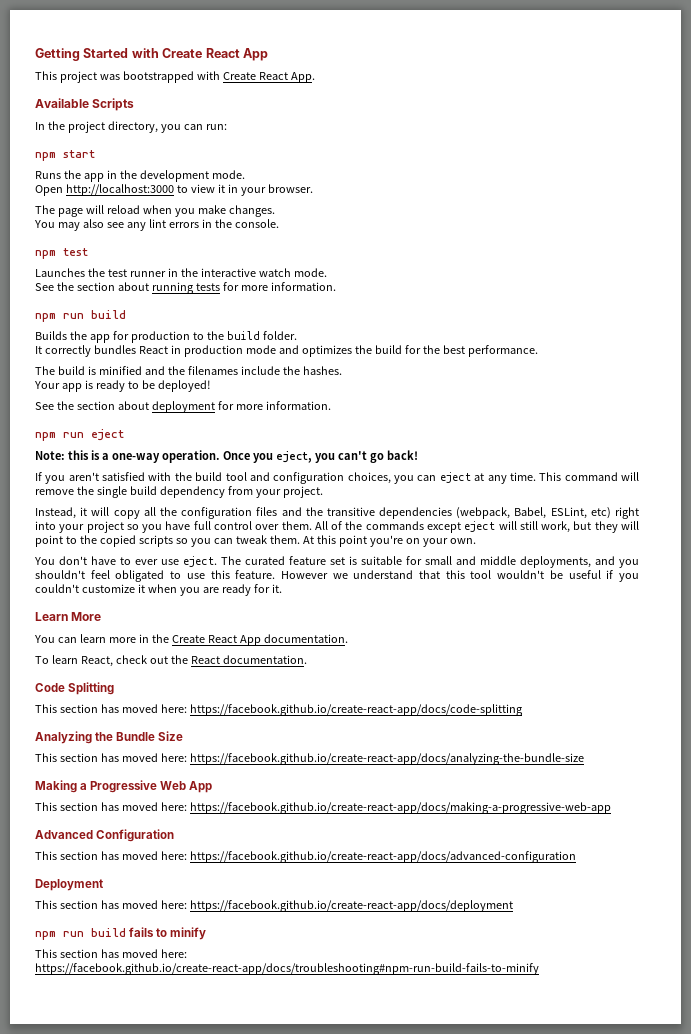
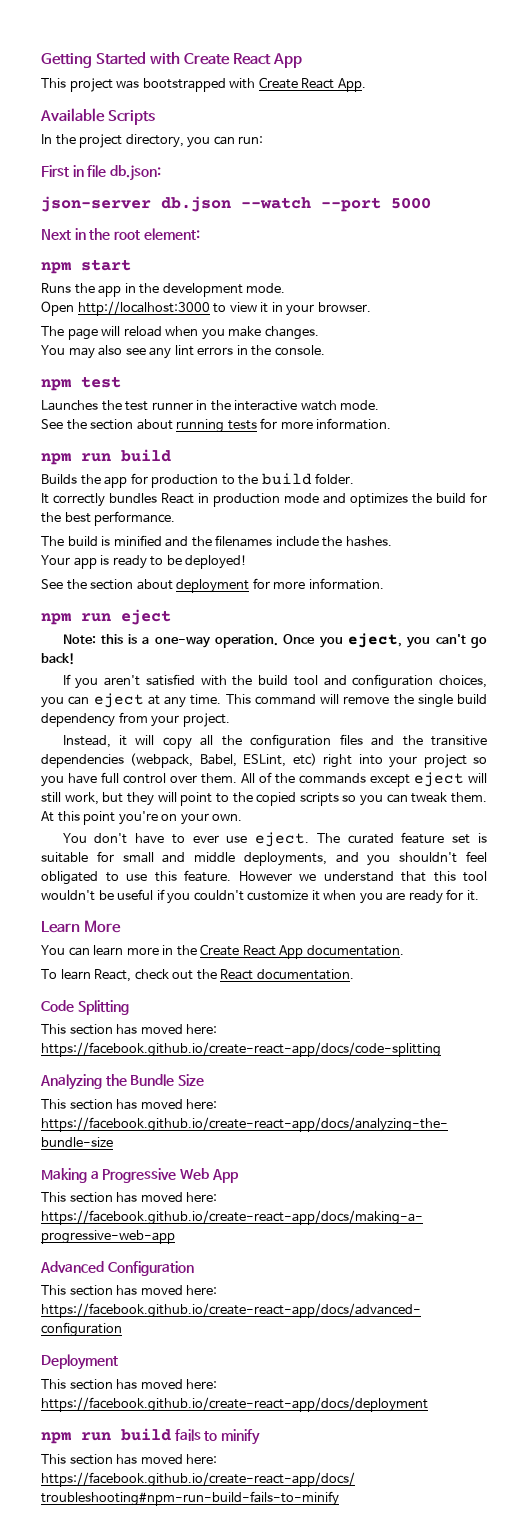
+ First in file db.json:
+ json-server db.json --watch --port 5000
+ Next in the root element:

